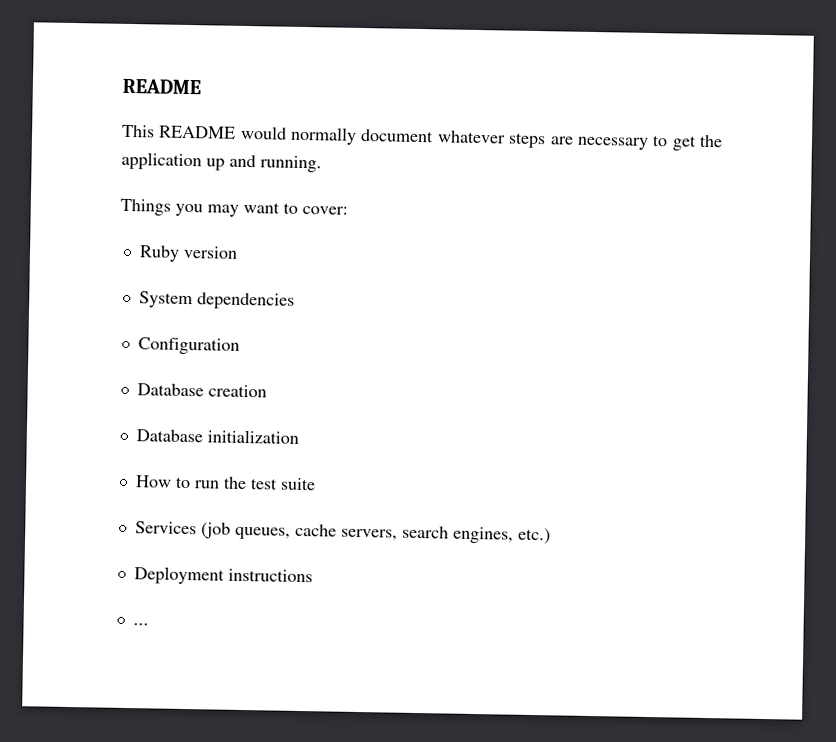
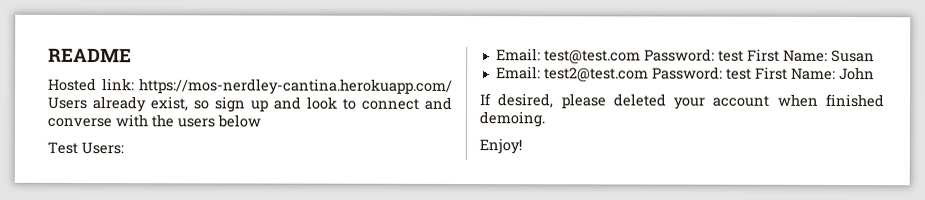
- This README would normally document whatever steps are necessary to get the application up and running.
- Things you may want to cover:
- Ruby version
- System dependencies
- Configuration
- Database creation
- Database initialization
- How to run the test suite
- Services (job queues, cache servers, search engines, etc.)
- Deployment instructions
- ...
+ Hosted link: https://mos-nerdley-cantina.herokuapp.com/ Users already exist, so sign up and look to connect and converse with the users below
+ Test Users:
+ Email: test@test.com Password: test First Name: Susan
+ Email: test2@test.com Password: test First Name: John
+ If desired, please deleted your account when finished demoing.
+ Enjoy!

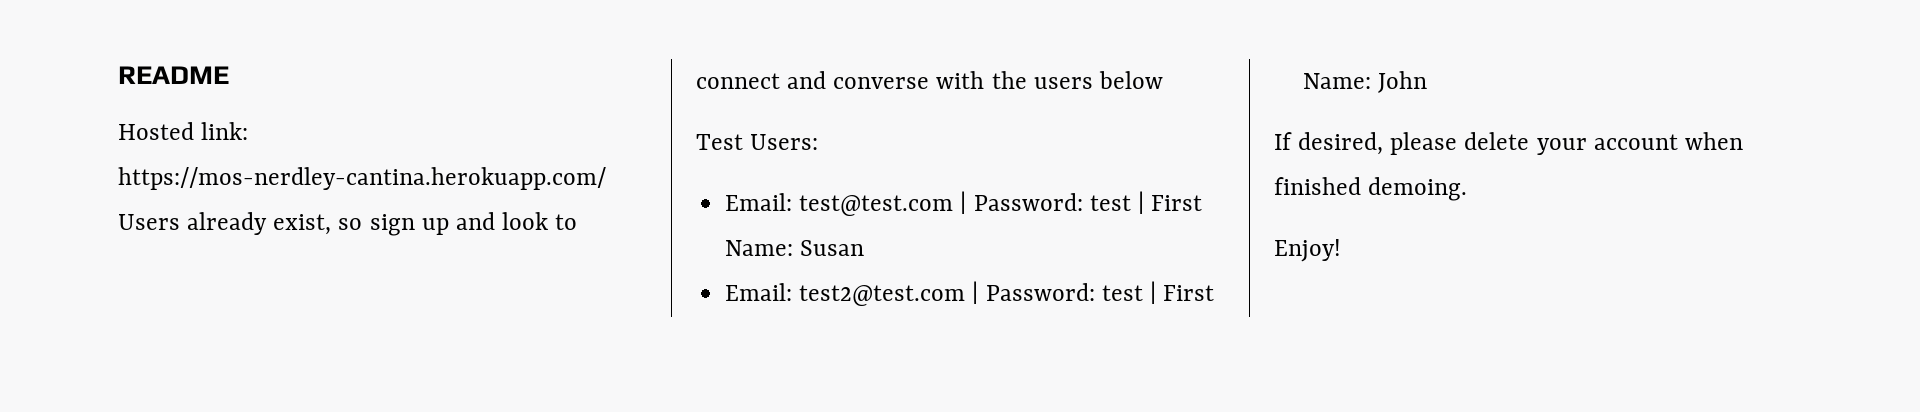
- Email: test@test.com Password: test First Name: Susan
+ Email: test@test.com | Password: test | First Name: Susan
- Email: test2@test.com Password: test First Name: John
+ Email: test2@test.com | Password: test | First Name: John
- If desired, please deleted your account when finished demoing.
+ If desired, please delete your account when finished demoing.

